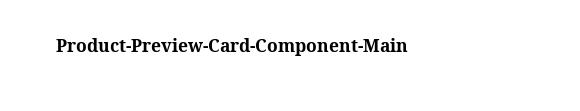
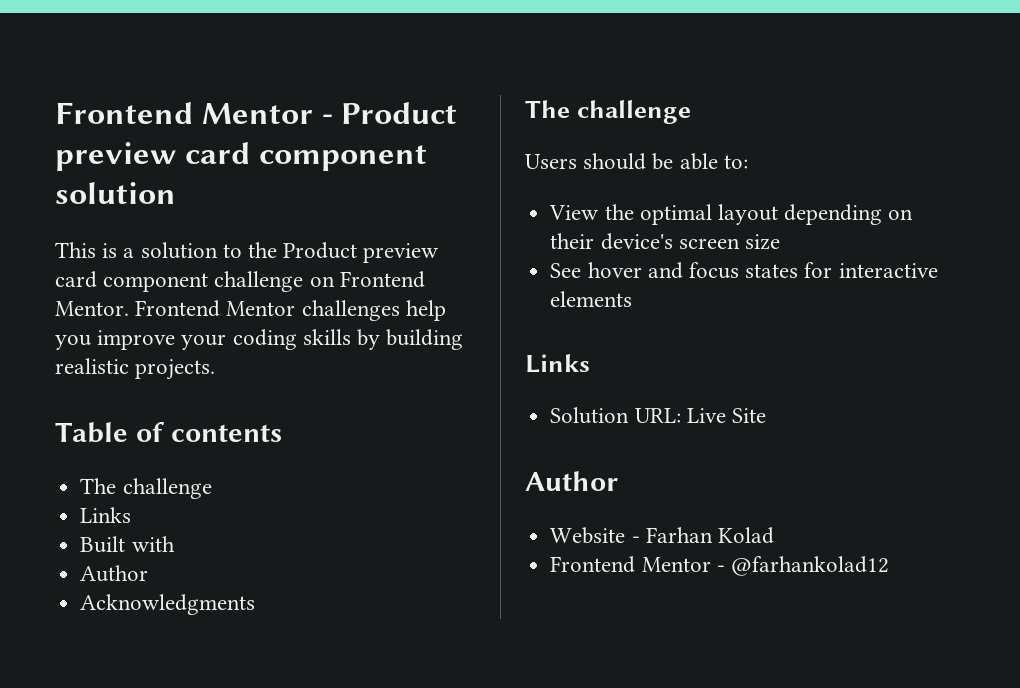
- Product-Preview-Card-Component-Main
+ Frontend Mentor - Product preview card component solution
+ This is a solution to the Product preview card component challenge on Frontend Mentor. Frontend Mentor challenges help you improve your coding skills by building realistic projects.
+ Table of contents
+ The challenge
+ Links
+ Built with
+ Author
+ Acknowledgments
+ The challenge
+ Users should be able to:
+ View the optimal layout depending on their device's screen size
+ See hover and focus states for interactive elements
+ Links
+ Solution URL: Live Site
+ Author
+ Website - Farhan Kolad
+ Frontend Mentor - @farhankolad12

